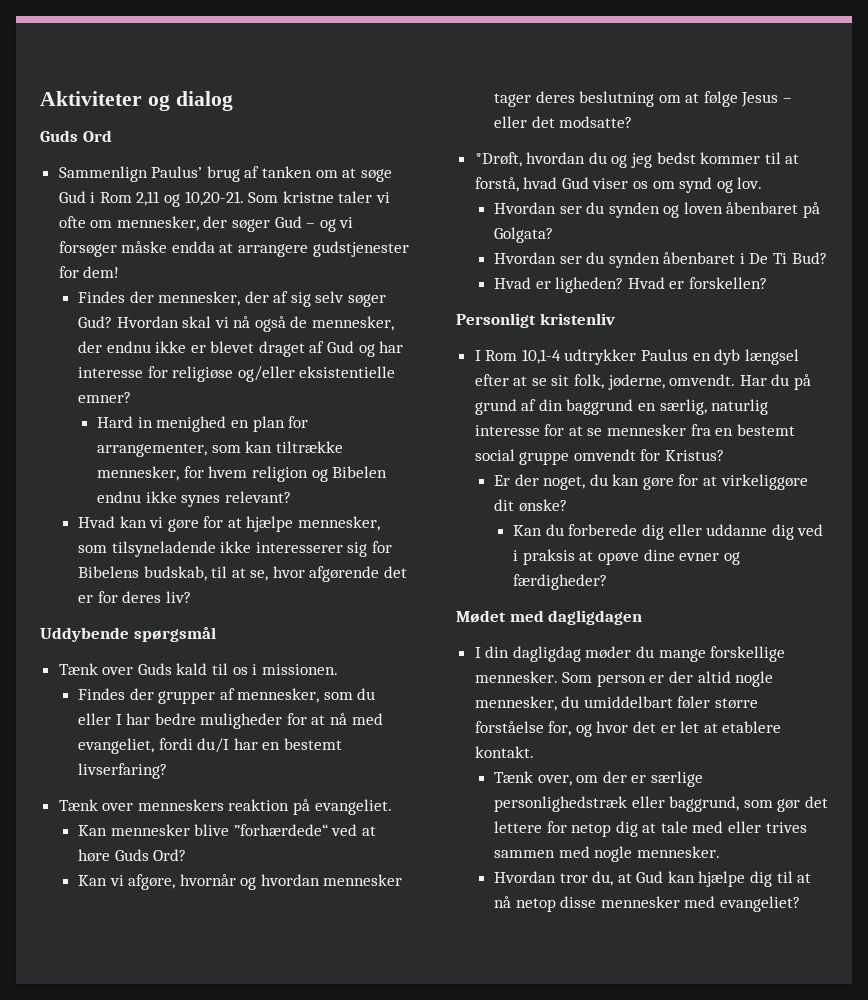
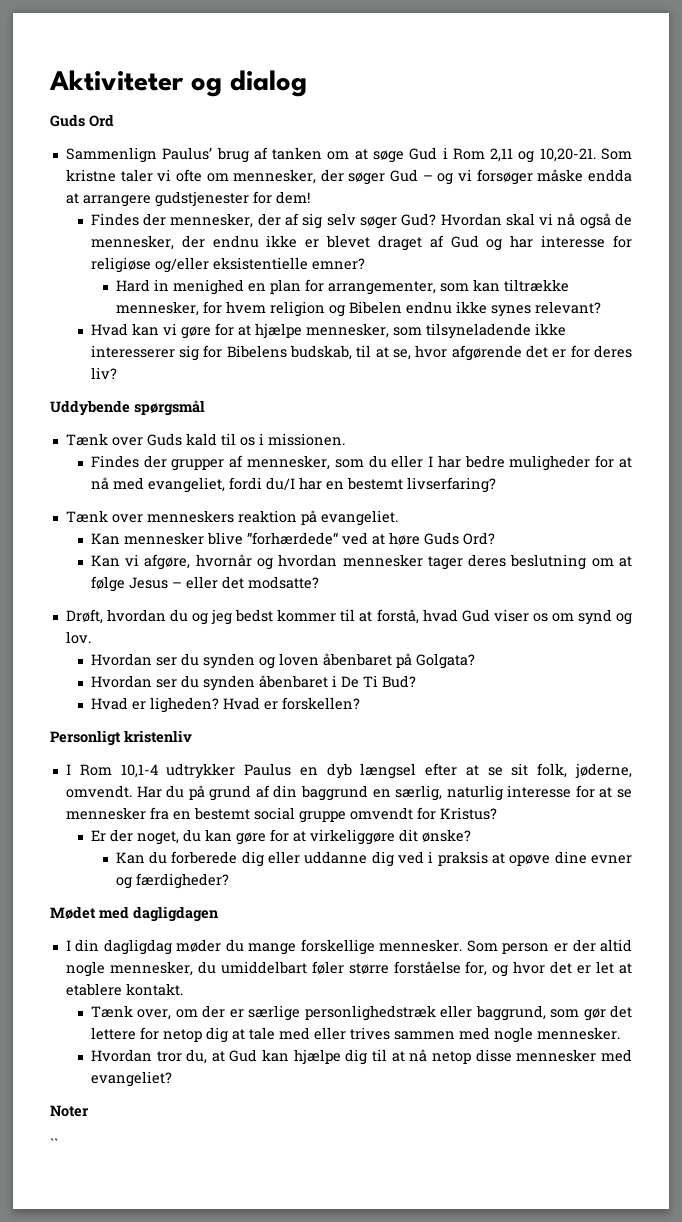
- *Drøft, hvordan du og jeg bedst kommer til at forstå, hvad Gud viser os om synd og lov.
+ Drøft, hvordan du og jeg bedst kommer til at forstå, hvad Gud viser os om synd og lov.
+ Noter
+ ``

